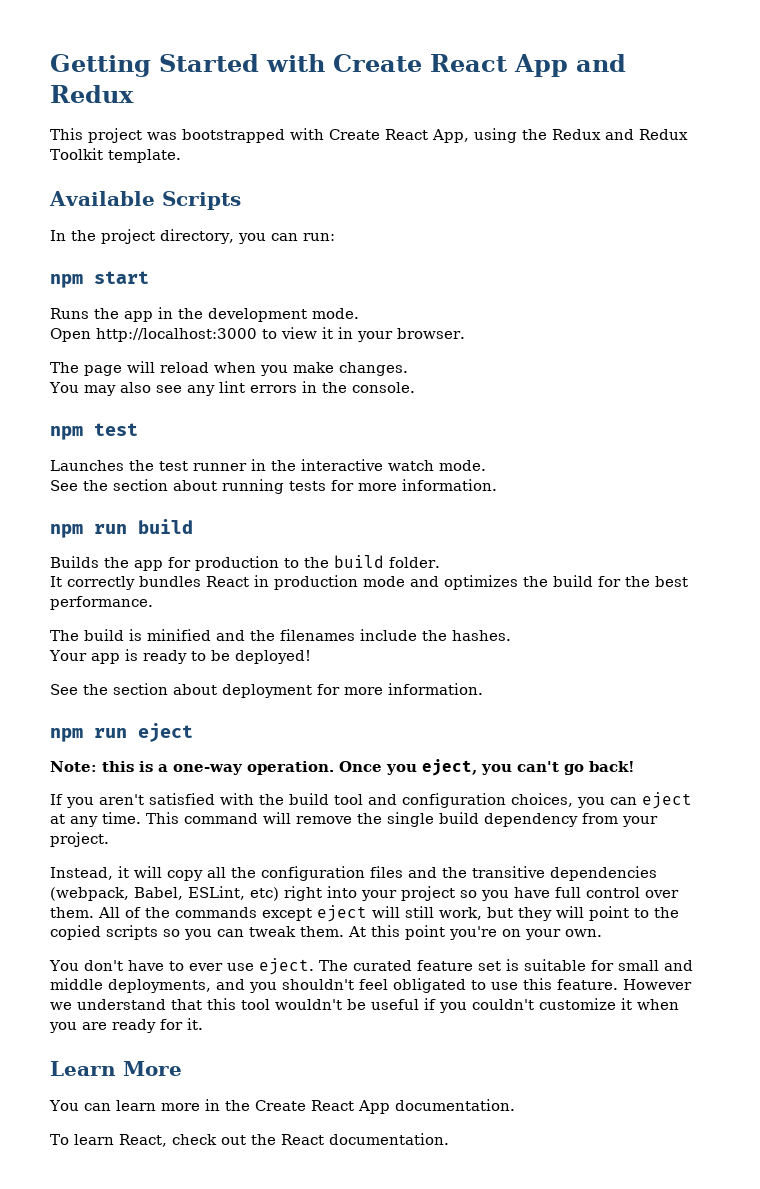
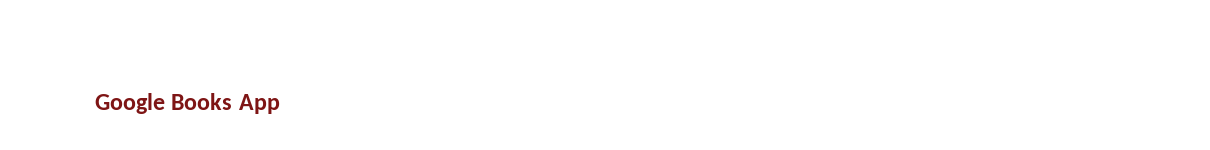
- Getting Started with Create React App and Redux
- This project was bootstrapped with Create React App, using the Redux and Redux Toolkit template.
- Available Scripts
- In the project directory, you can run:
- npm start
- Runs the app in the development mode.
- Open http://localhost:3000 to view it in your browser.
- The page will reload when you make changes.
- You may also see any lint errors in the console.
- npm test
- Launches the test runner in the interactive watch mode.
- See the section about running tests for more information.
- npm run build
- Builds the app for production to the build folder.
- It correctly bundles React in production mode and optimizes the build for the best performance.
- The build is minified and the filenames include the hashes.
- Your app is ready to be deployed!
- See the section about deployment for more information.
- npm run eject
- Note: this is a one-way operation. Once you eject, you can't go back!
- If you aren't satisfied with the build tool and configuration choices, you can eject at any time. This command will remove the single build dependency from your project.
- Instead, it will copy all the configuration files and the transitive dependencies (webpack, Babel, ESLint, etc) right into your project so you have full control over them. All of the commands except eject will still work, but they will point to the copied scripts so you can tweak them. At this point you're on your own.
- You don't have to ever use eject. The curated feature set is suitable for small and middle deployments, and you shouldn't feel obligated to use this feature. However we understand that this tool wouldn't be useful if you couldn't customize it when you are ready for it.
- Learn More
- You can learn more in the Create React App documentation.
- To learn React, check out the React documentation.
+ Google Books App

